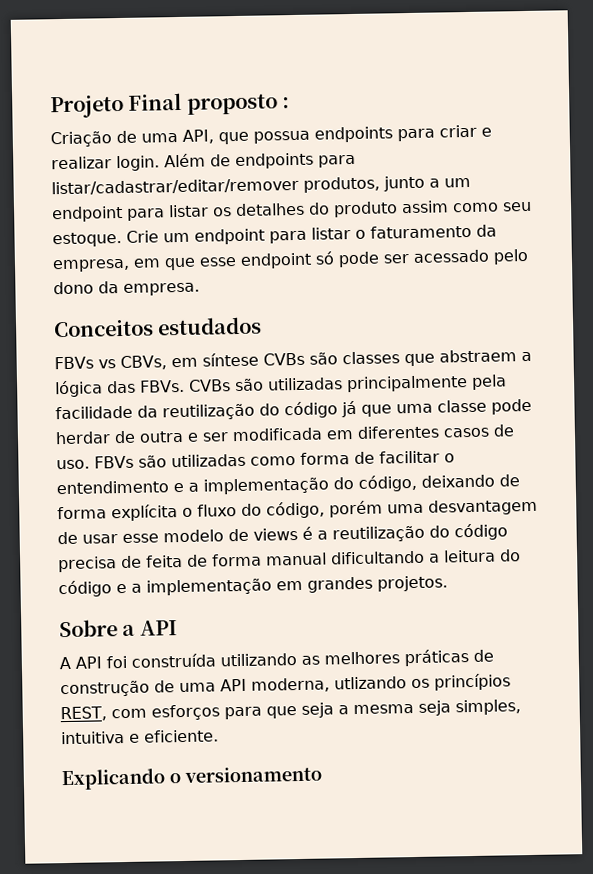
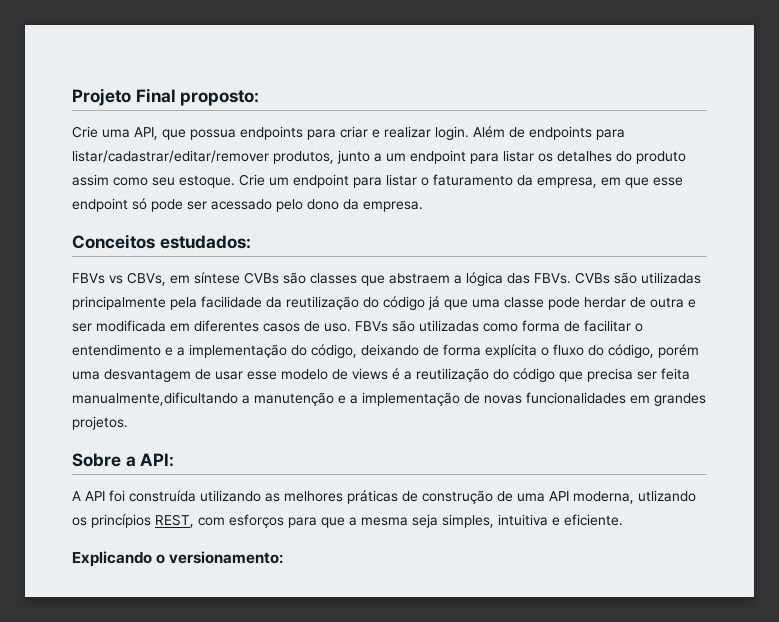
- Projeto Final proposto :
- Criação de uma API, que possua endpoints para criar e realizar login.
+ Projeto Final proposto:
+ Crie uma API, que possua endpoints para criar e realizar login.
- Conceitos estudados
+ Conceitos estudados:
- FBVs são utilizadas como forma de facilitar o entendimento e a implementação do código, deixando de forma explícita o fluxo do código, porém uma desvantagem de usar esse modelo de views é a reutilização do código precisa de feita de forma manual dificultando a leitura do código e a implementação em grandes projetos.
+ FBVs são utilizadas como forma de facilitar o entendimento e a implementação do código, deixando de forma explícita o fluxo do código, porém uma desvantagem de usar esse modelo de views é a reutilização do código que precisa ser feita manualmente,dificultando a manutenção e a implementação de novas funcionalidades em grandes projetos.
- Sobre a API
+ Sobre a API:
- A API foi construída utilizando as melhores práticas de construção de uma API moderna, utlizando os princípios REST, com esforços para que seja a mesma seja simples, intuitiva e eficiente.
+ A API foi construída utilizando as melhores práticas de construção de uma API moderna, utlizando os princípios REST, com esforços para que a mesma seja simples, intuitiva e eficiente.
- Explicando o versionamento
+ Explicando o versionamento:

